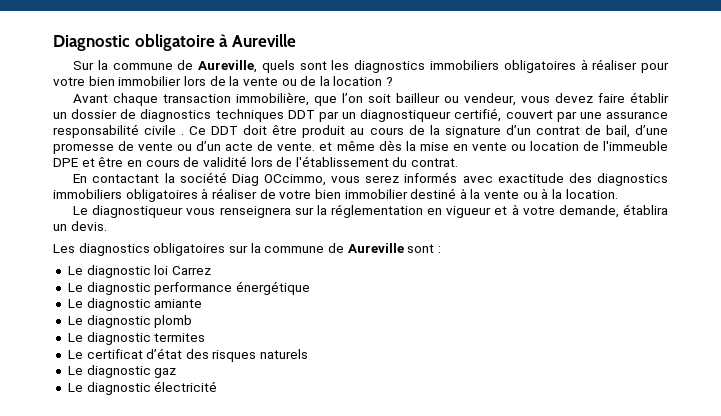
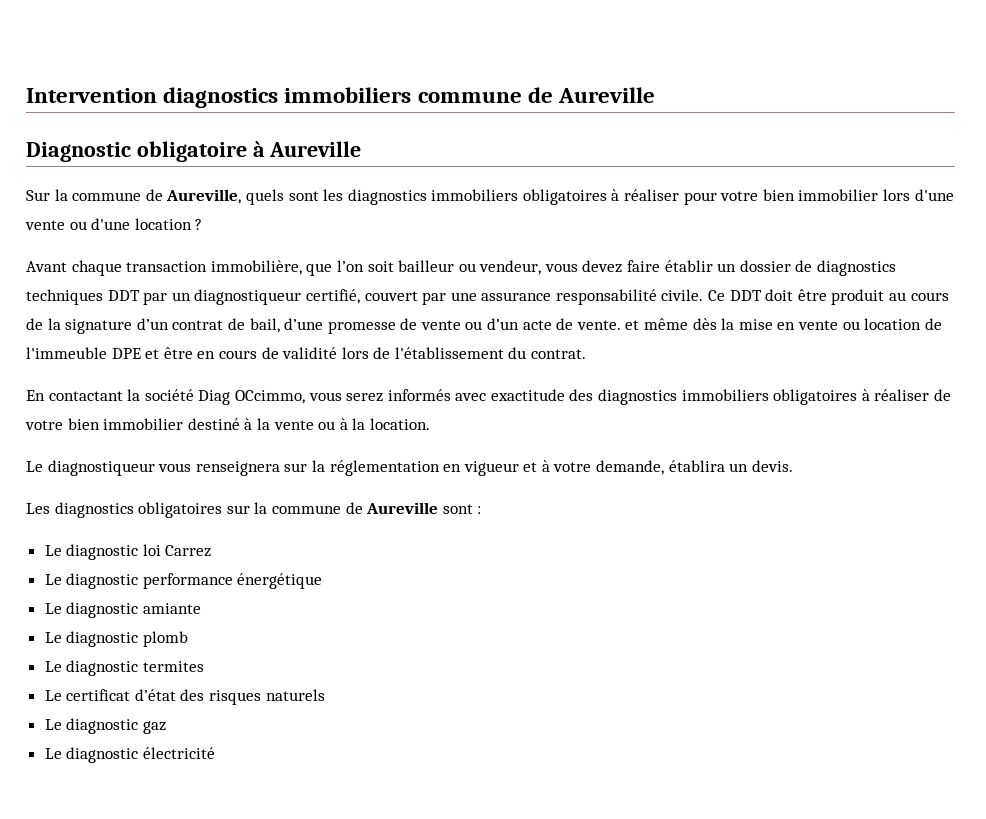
+ Intervention diagnostics immobiliers commune de Aureville
- Sur la commune de Aureville, quels sont les diagnostics immobiliers obligatoires à réaliser pour votre bien immobilier lors de la vente ou de la location ?
+ Sur la commune de Aureville, quels sont les diagnostics immobiliers obligatoires à réaliser pour votre bien immobilier lors d'une vente ou d'une location ?
- Avant chaque transaction immobilière, que l’on soit bailleur ou vendeur, vous devez faire établir un dossier de diagnostics techniques DDT par un diagnostiqueur certifié, couvert par une assurance responsabilité civile .
+ Avant chaque transaction immobilière, que l’on soit bailleur ou vendeur, vous devez faire établir un dossier de diagnostics techniques DDT par un diagnostiqueur certifié, couvert par une assurance responsabilité civile.

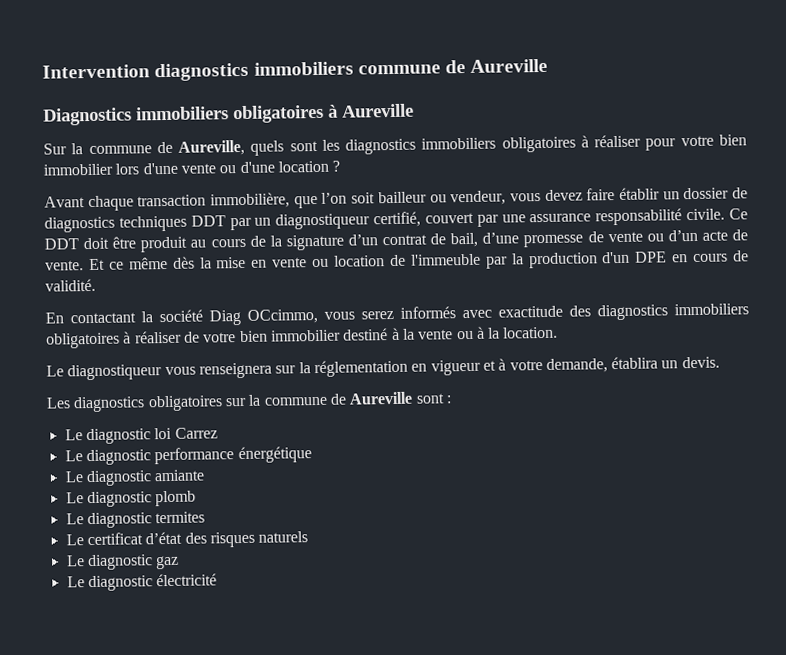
- Diagnostic obligatoire à Aureville
+ Diagnostics immobiliers obligatoires à Aureville
- Ce DDT doit être produit au cours de la signature d’un contrat de bail, d’une promesse de vente ou d’un acte de vente. et même dès la mise en vente ou location de l'immeuble DPE et être en cours de validité lors de l'établissement du contrat.
+ Ce DDT doit être produit au cours de la signature d’un contrat de bail, d’une promesse de vente ou d’un acte de vente. Et ce même dès la mise en vente ou location de l'immeuble par la production d'un DPE en cours de validité.

